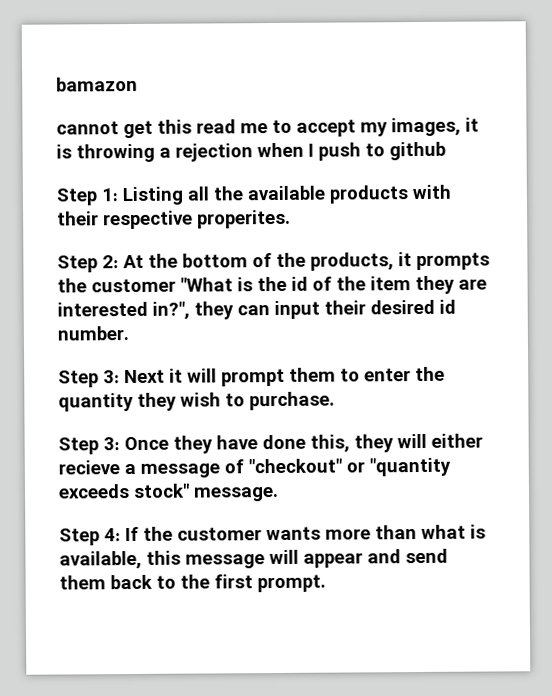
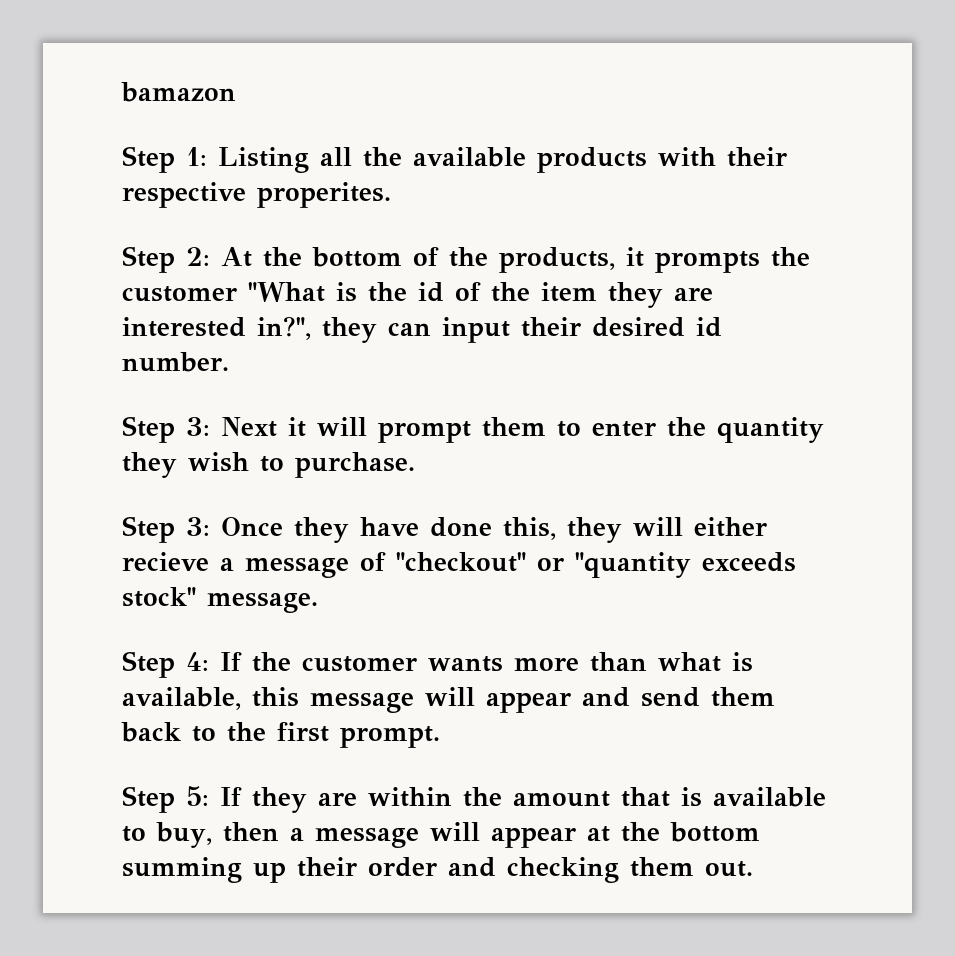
- cannot get this read me to accept my images, it is throwing a rejection when I push to github
+ Step 5: If they are within the amount that is available to buy, then a message will appear at the bottom summing up their order and checking them out.

